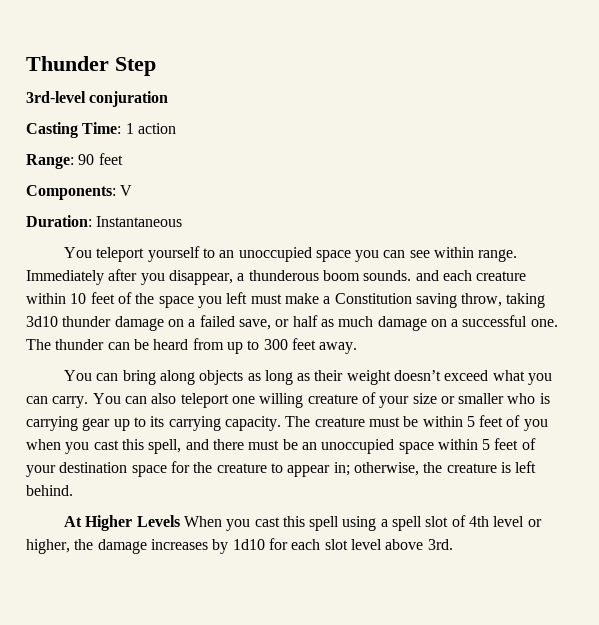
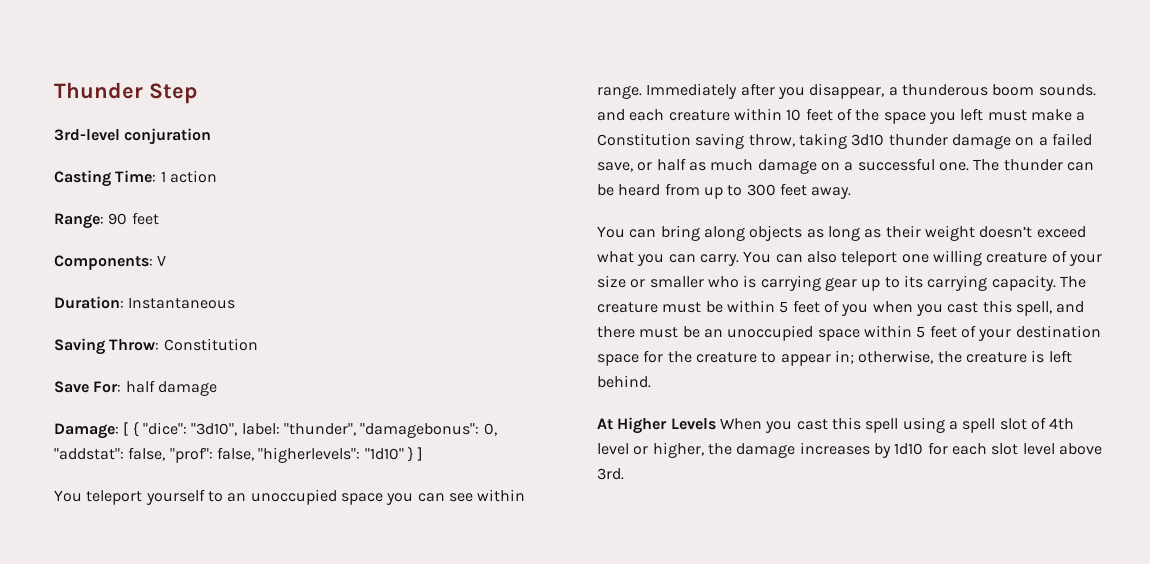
+ Saving Throw: Constitution
+ Save For: half damage
+ Damage: [ { "dice": "3d10", label: "thunder", "damagebonus": 0, "addstat": false, "prof": false, "higherlevels": "1d10" } ]

